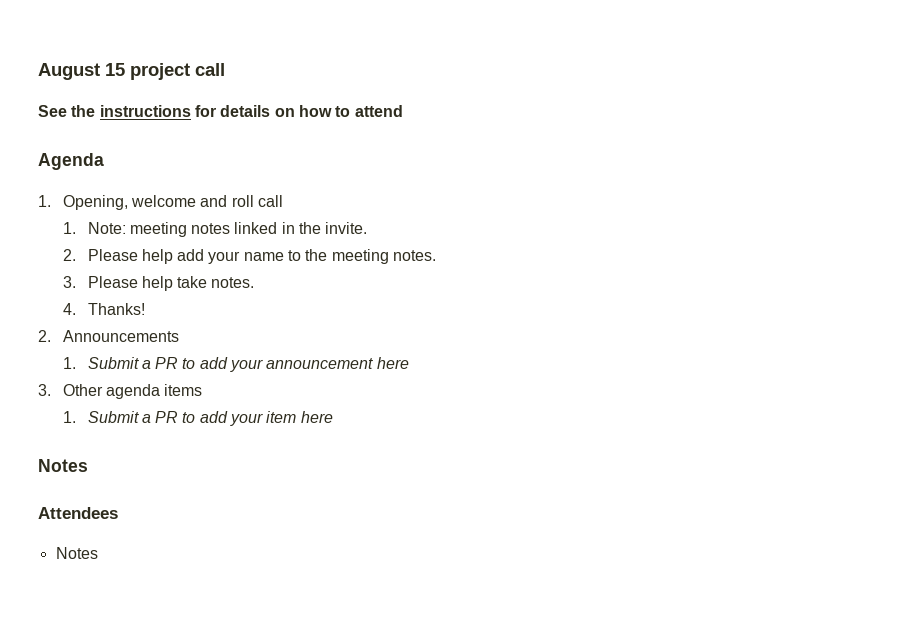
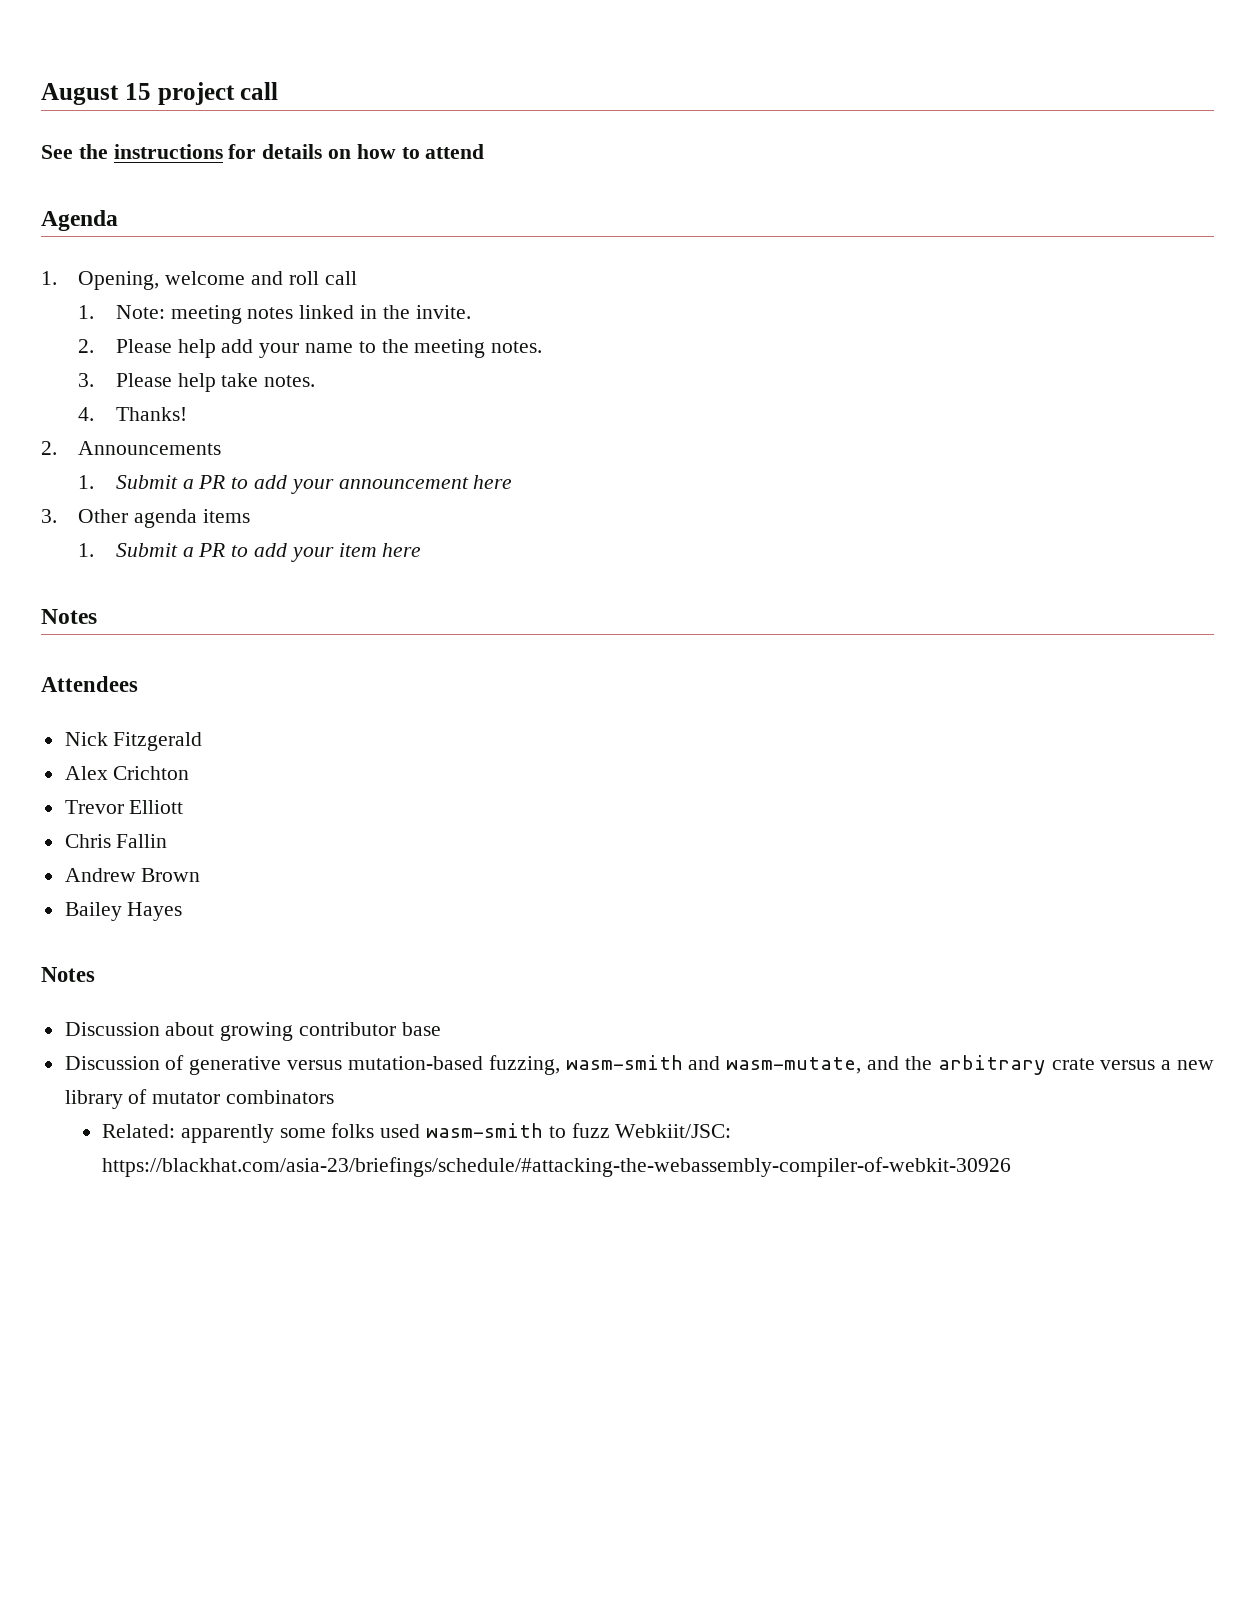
  Attendees
+ Nick Fitzgerald
+ Alex Crichton
+ Trevor Elliott
+ Chris Fallin
+ Andrew Brown
+ Bailey Hayes
  Notes
+ Discussion about growing contributor base
+ Discussion of generative versus mutation-based fuzzing, wasm-smith and wasm-mutate, and the arbitrary crate versus a new library of mutator combinators
+ Related: apparently some folks used wasm-smith to fuzz Webkiit/JSC: https://blackhat.com/asia-23/briefings/schedule/#attacking-the-webassembly-compiler-of-webkit-30926

